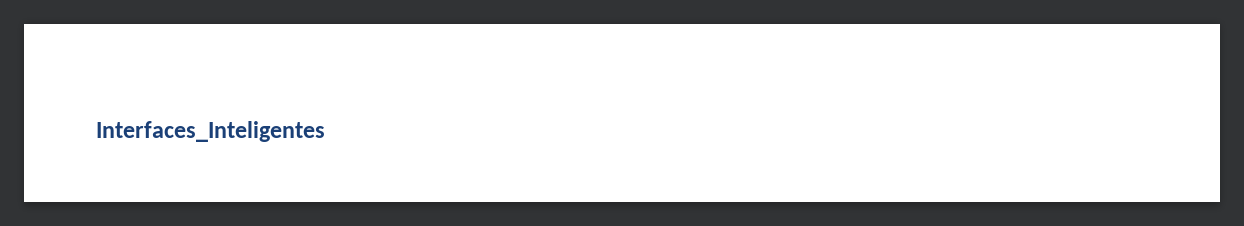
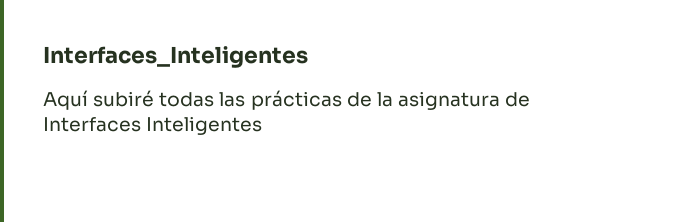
+ Aquí subiré todas las prácticas de la asignatura de Interfaces Inteligentes

